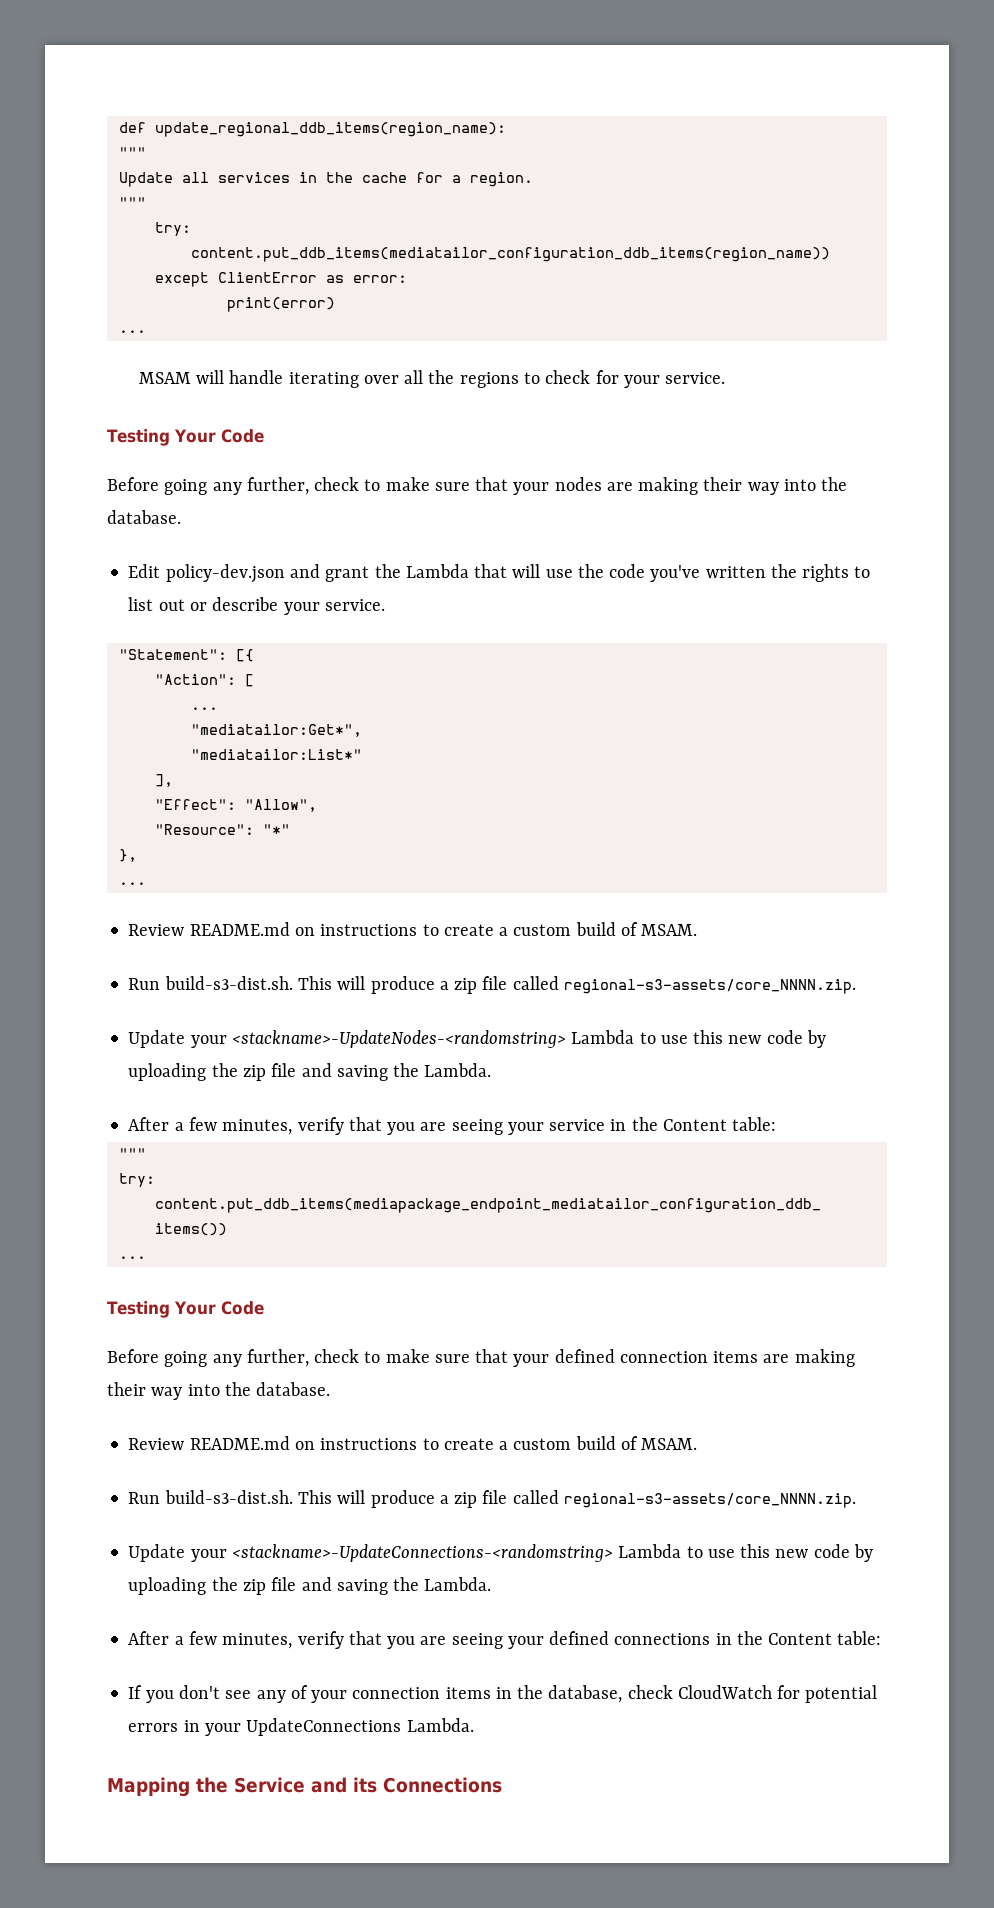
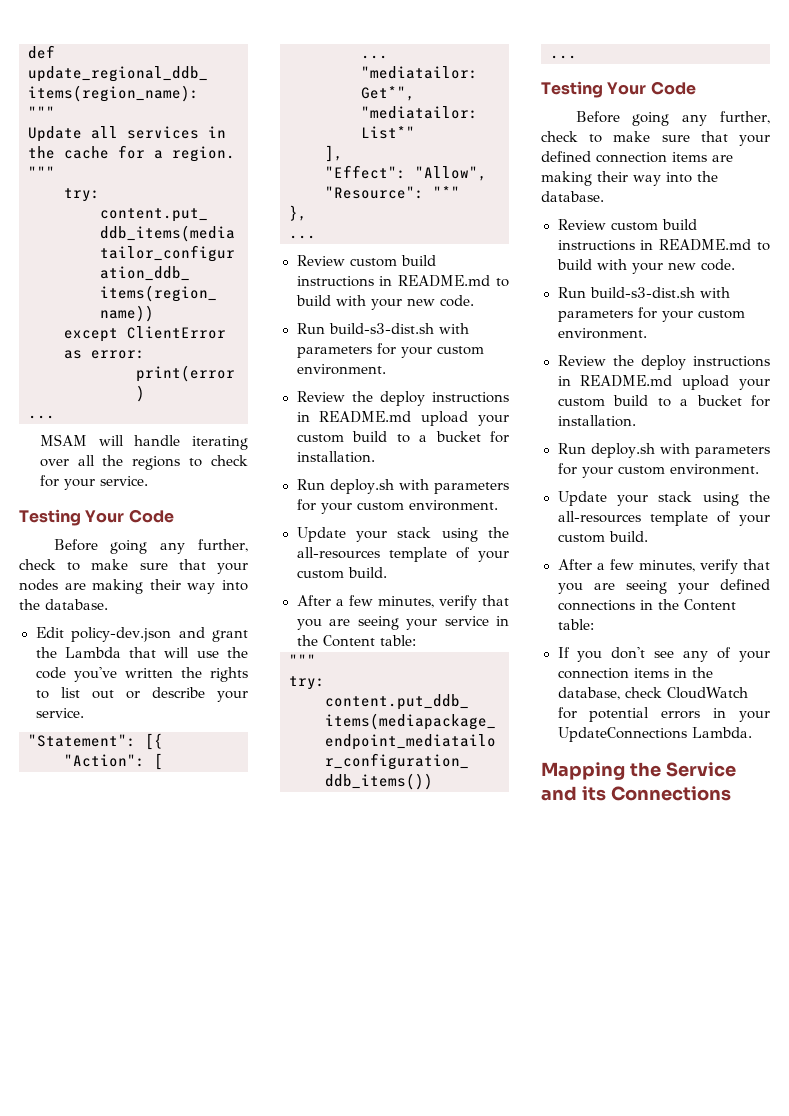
  },
  ...
- Review README.md on instructions to create a custom build of MSAM.
- Run build-s3-dist.sh. This will produce a zip file called regional-s3-assets/core_NNNN.zip.
- Update your <stackname>-UpdateNodes-<randomstring> Lambda to use this new code by uploading the zip file and saving the Lambda.
+ Review custom build instructions in README.md to build with your new code.
+ Run build-s3-dist.sh with parameters for your custom environment.
+ Review the deploy instructions in README.md upload your custom build to a bucket for installation.
+ Run deploy.sh with parameters for your custom environment.
+ Update your stack using the all-resources template of your custom build.
  Before going any further, check to make sure that your defined connection items are making their way into the database.
- Review README.md on instructions to create a custom build of MSAM.
- Run build-s3-dist.sh. This will produce a zip file called regional-s3-assets/core_NNNN.zip.
- Update your <stackname>-UpdateConnections-<randomstring> Lambda to use this new code by uploading the zip file and saving the Lambda.
+ Review custom build instructions in README.md to build with your new code.
+ Run build-s3-dist.sh with parameters for your custom environment.
+ Review the deploy instructions in README.md upload your custom build to a bucket for installation.
+ Run deploy.sh with parameters for your custom environment.
+ Update your stack using the all-resources template of your custom build.

